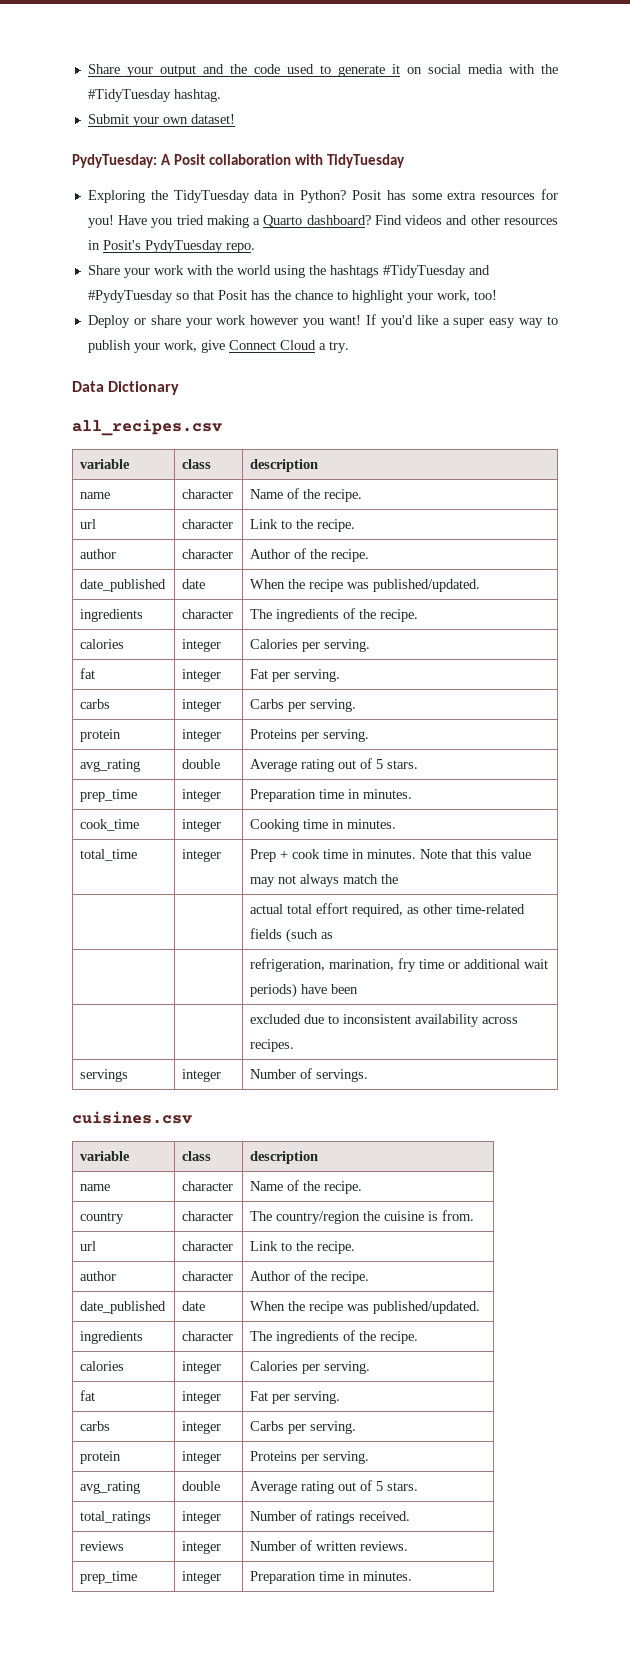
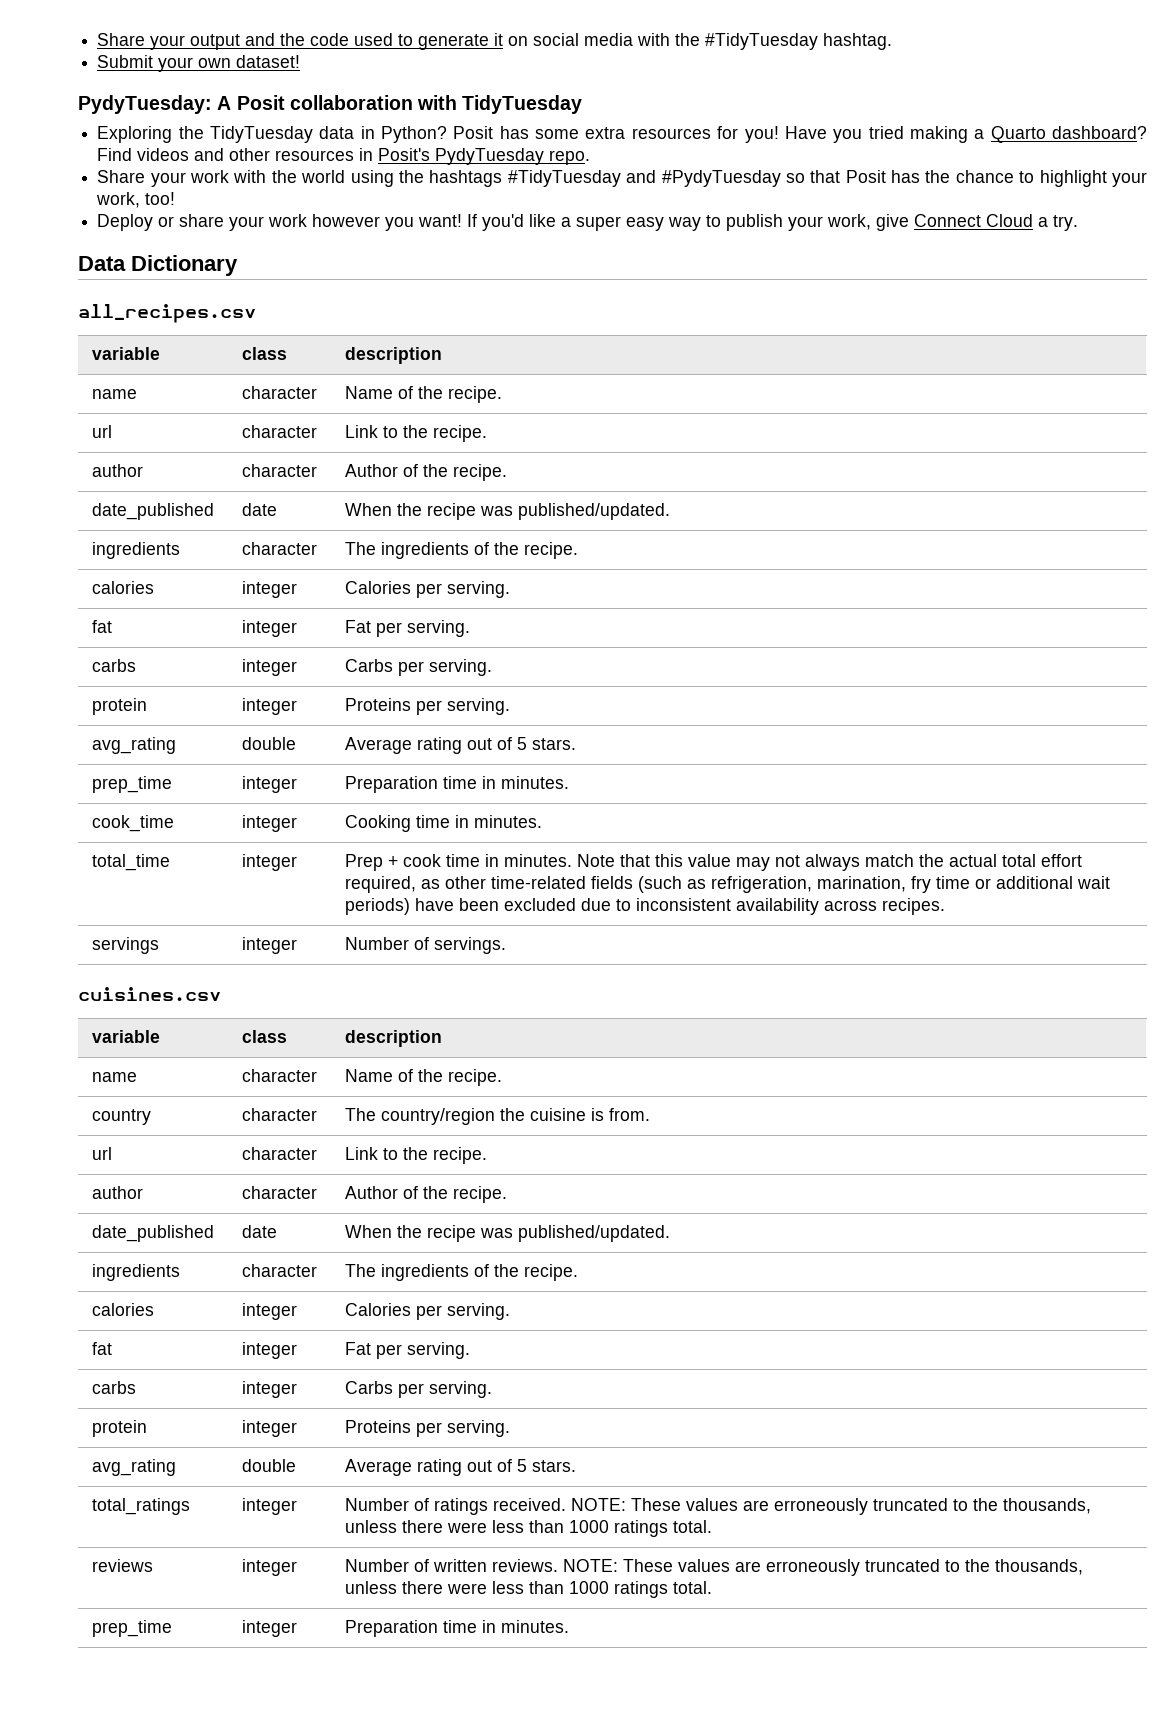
- Note that this value may not always match the
- | | actual total effort required, as other time-related fields (such as
- | | refrigeration, marination, fry time or additional wait periods) have been
- | | excluded due to inconsistent availability across recipes.
+ Note that this value may not always match the actual total effort required, as other time-related fields (such as refrigeration, marination, fry time or additional wait periods) have been excluded due to inconsistent availability across recipes.
- total_ratings | integer | Number of ratings received.
+ total_ratings | integer | Number of ratings received. NOTE: These values are erroneously truncated to the thousands, unless there were less than 1000 ratings total.
- reviews | integer | Number of written reviews.
+ reviews | integer | Number of written reviews. NOTE: These values are erroneously truncated to the thousands, unless there were less than 1000 ratings total.

